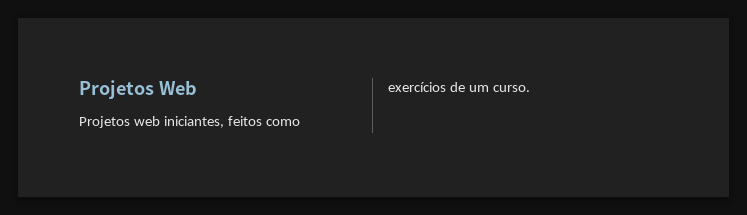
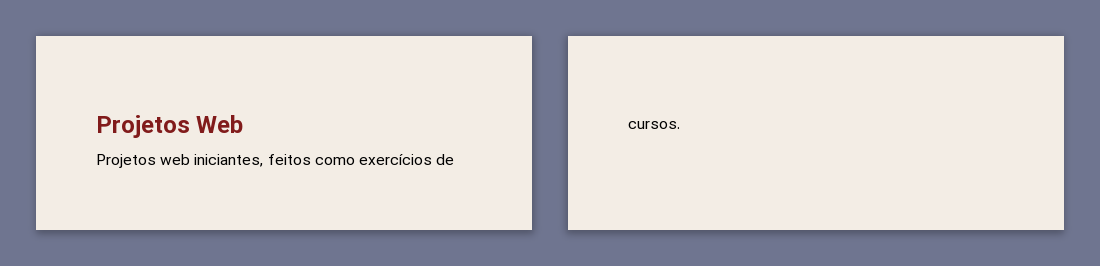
- Projetos web iniciantes, feitos como exercícios de um curso.
+ Projetos web iniciantes, feitos como exercícios de cursos.

